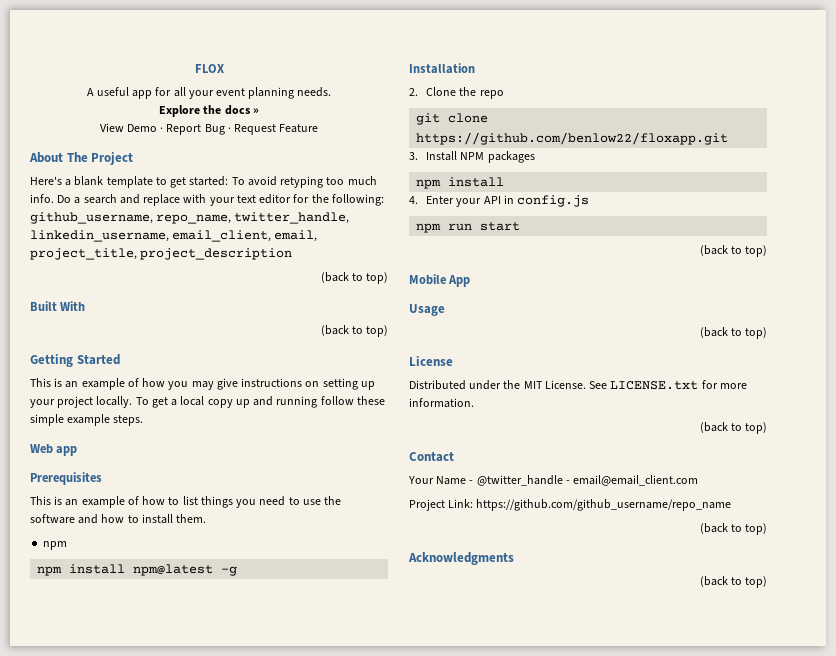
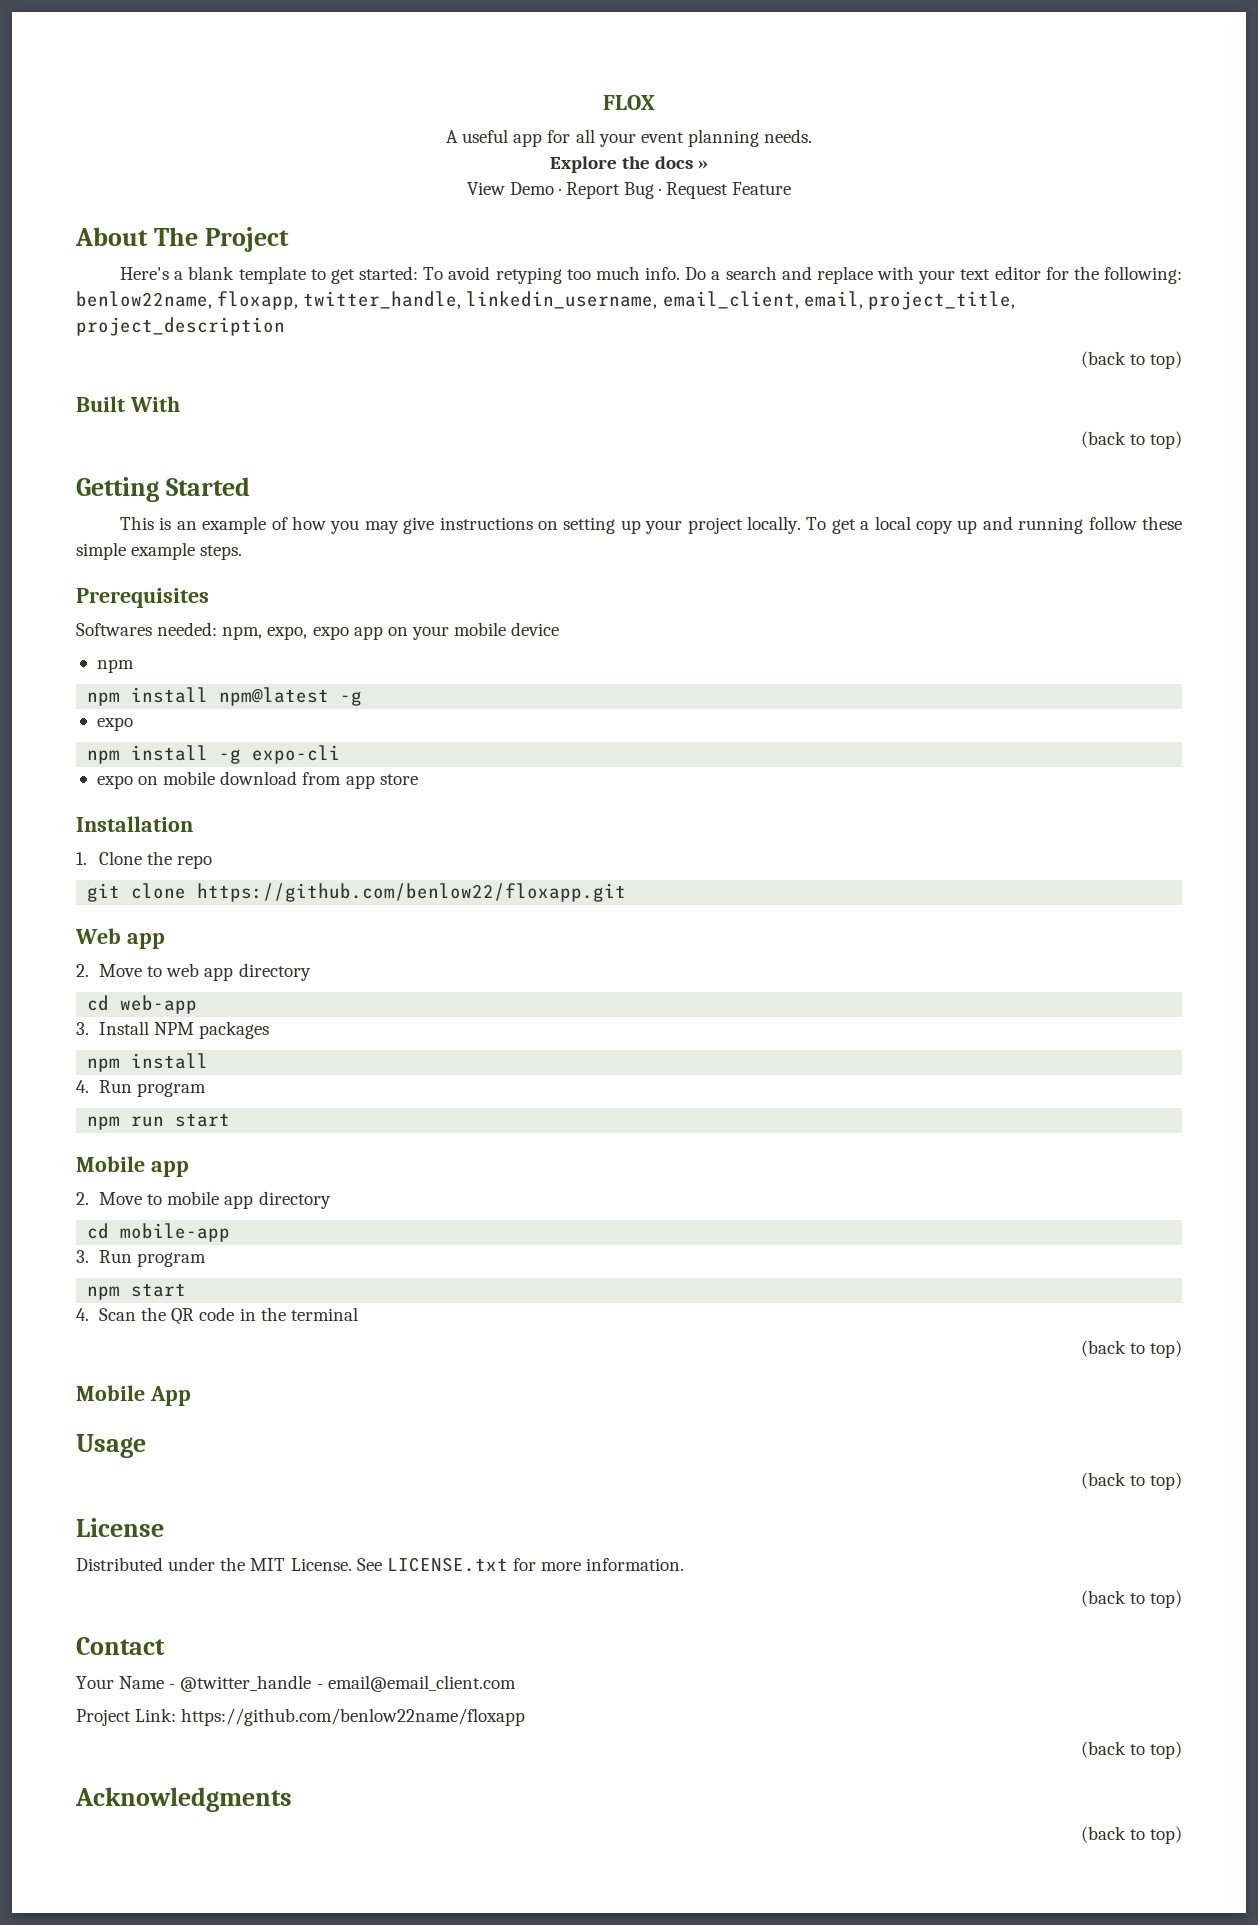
- Do a search and replace with your text editor for the following: github_username, repo_name, twitter_handle, linkedin_username, email_client, email, project_title, project_description
+ Do a search and replace with your text editor for the following: benlow22name, floxapp, twitter_handle, linkedin_username, email_client, email, project_title, project_description
- Web app
- This is an example of how to list things you need to use the software and how to install them.
+ Softwares needed: npm, expo, expo app on your mobile device
  npm install npm@latest -g
+ expo
+ npm install -g expo-cli
+ expo on mobile download from app store
- 2. Clone the repo
+ 1. Clone the repo
+ Web app
+ 2. Move to web app directory
+ cd web-app
- 4. Enter your API in config.js
+ 4. Run program
  npm run start
+ Mobile app
+ 2. Move to mobile app directory
+ cd mobile-app
+ 3. Run program
+ npm start
+ 4. Scan the QR code in the terminal
- Project Link: https://github.com/github_username/repo_name
+ Project Link: https://github.com/benlow22name/floxapp

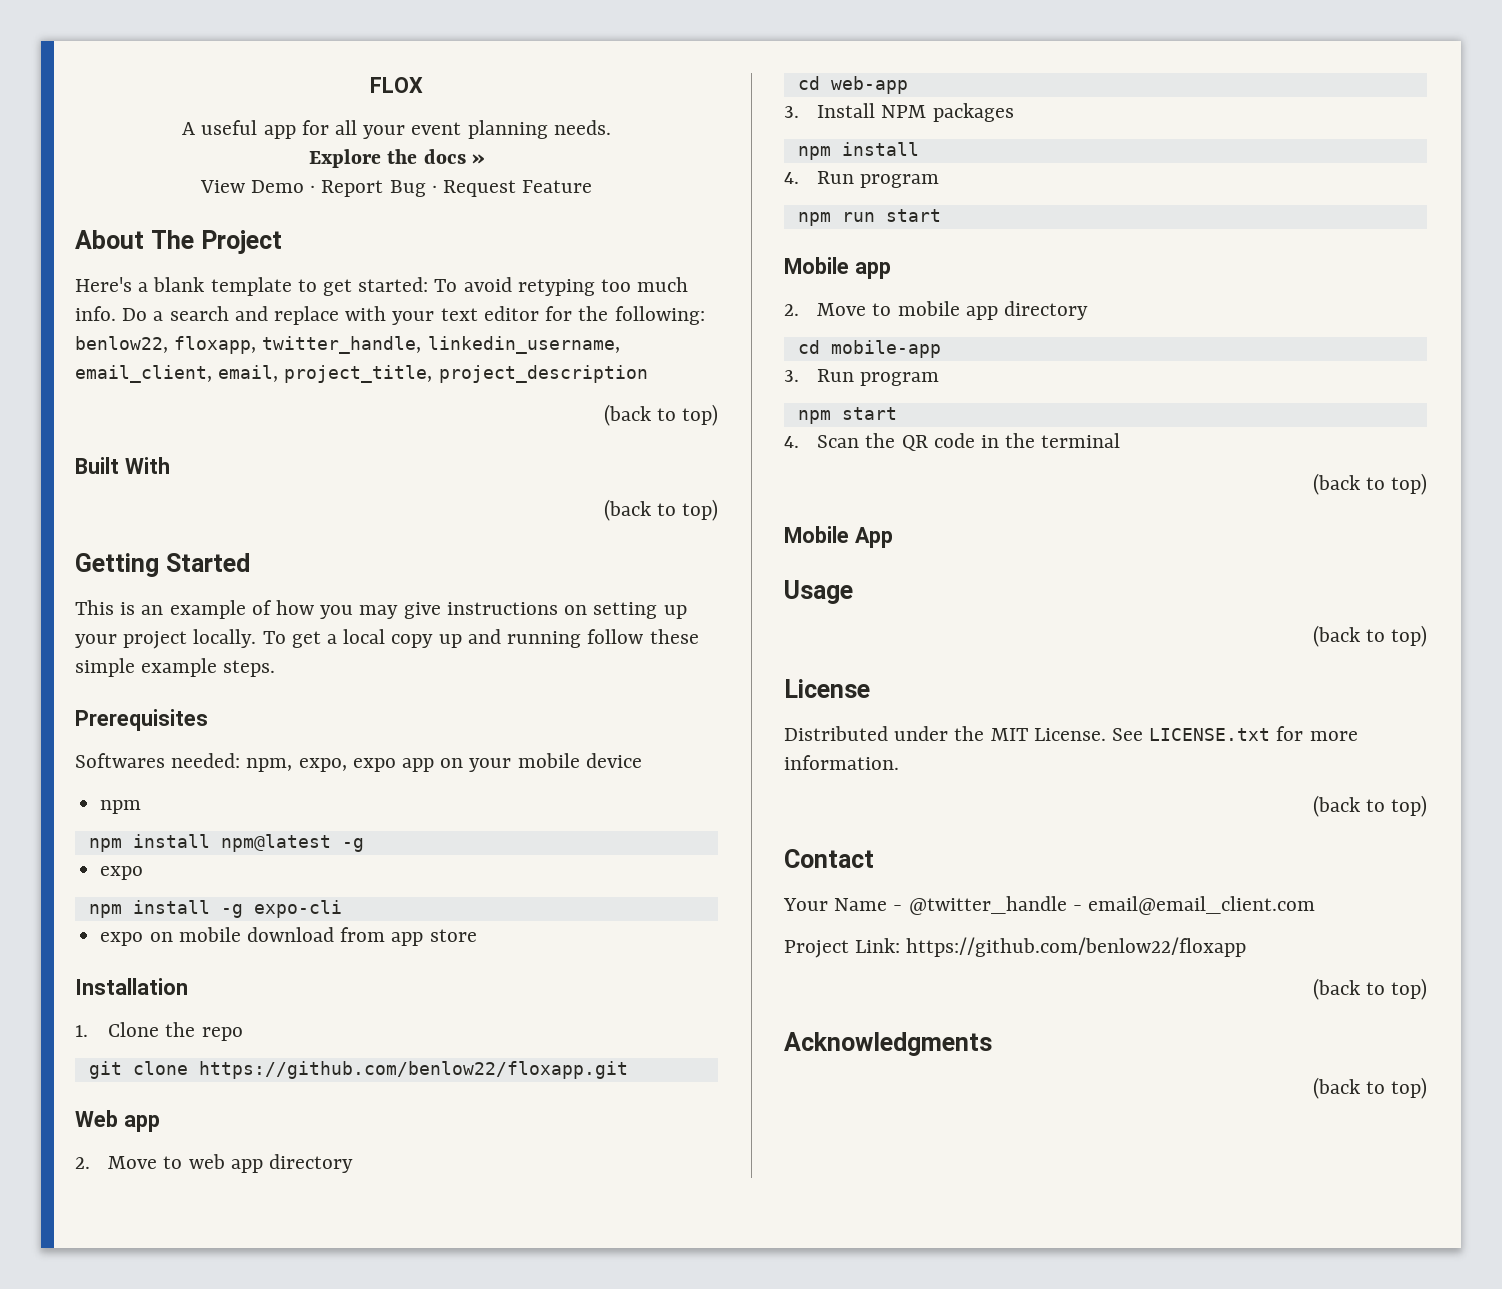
- Do a search and replace with your text editor for the following: benlow22name, floxapp, twitter_handle, linkedin_username, email_client, email, project_title, project_description
+ Do a search and replace with your text editor for the following: benlow22, floxapp, twitter_handle, linkedin_username, email_client, email, project_title, project_description
- Project Link: https://github.com/benlow22name/floxapp
+ Project Link: https://github.com/benlow22/floxapp

